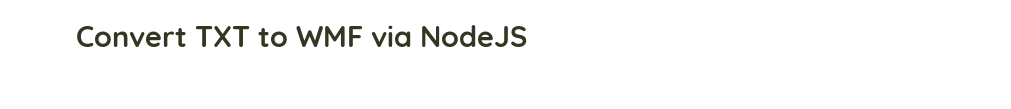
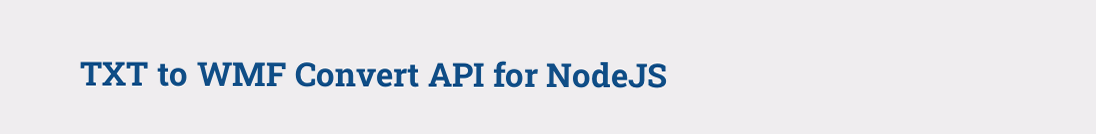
- Convert TXT to WMF via NodeJS
+ TXT to WMF Convert API for NodeJS

